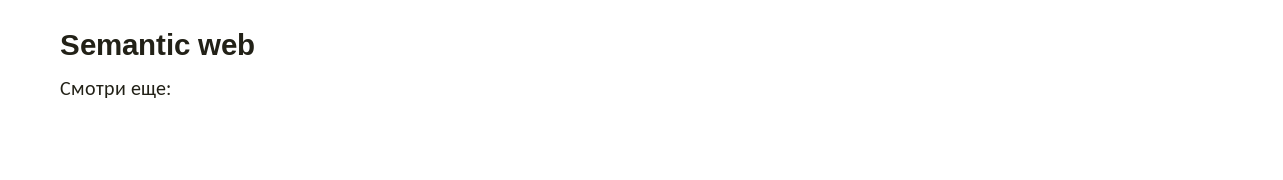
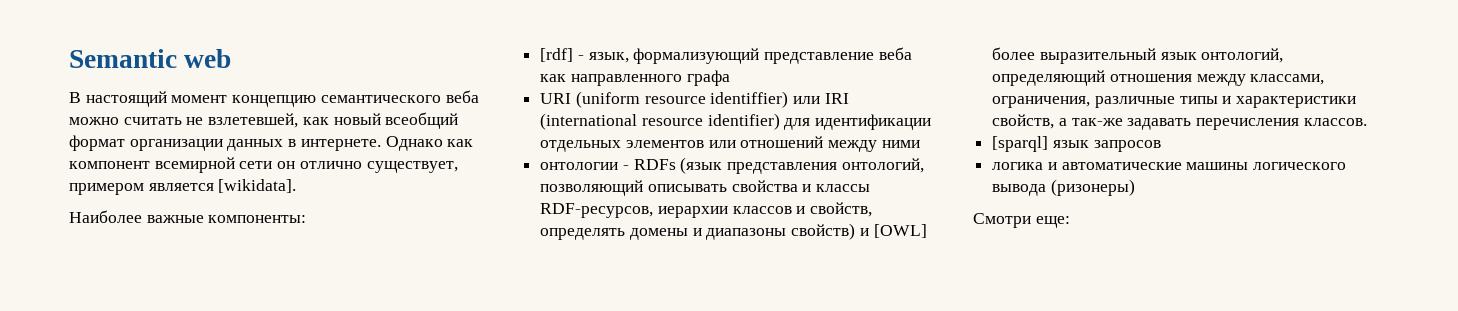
+ В настоящий момент концепцию семантического веба можно считать не взлетевшей, как новый всеобщий формат организации данных в интернете. Однако как компонент всемирной сети он отлично существует, примером является [wikidata].
+ Наиболее важные компоненты:
+ [rdf] - язык, формализующий представление веба как направленного графа
+ URI (uniform resource identiffier) или IRI (international resource identifier) для идентификации отдельных элементов или отношений между ними
+ онтологии - RDFs (язык представления онтологий, позволяющий описывать свойства и классы RDF-ресурсов, иерархии классов и свойств, определять домены и диапазоны свойств) и [OWL] более выразительный язык онтологий, определяющий отношения между классами, ограничения, различные типы и характеристики свойств, а так-же задавать перечисления классов.
+ [sparql] язык запросов
+ логика и автоматические машины логического вывода (ризонеры)

